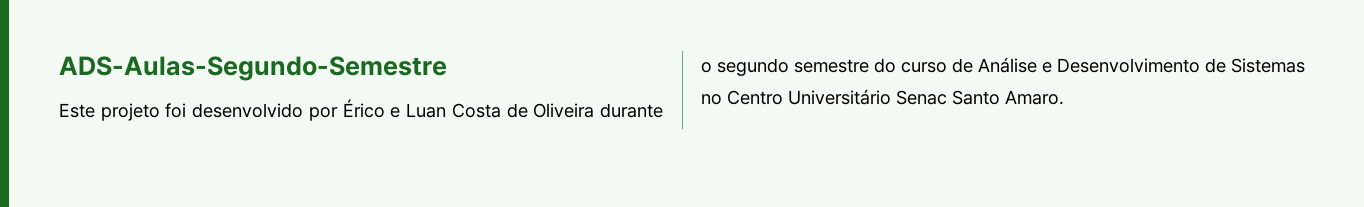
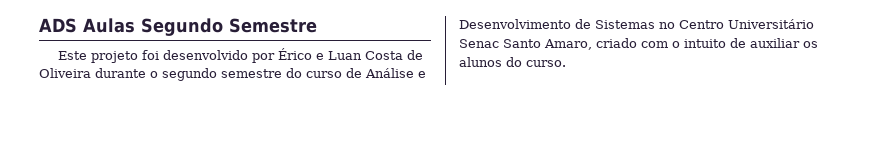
- ADS-Aulas-Segundo-Semestre
+ ADS Aulas Segundo Semestre
- Este projeto foi desenvolvido por Érico e Luan Costa de Oliveira durante o segundo semestre do curso de Análise e Desenvolvimento de Sistemas no Centro Universitário Senac Santo Amaro.
+ Este projeto foi desenvolvido por Érico e Luan Costa de Oliveira durante o segundo semestre do curso de Análise e Desenvolvimento de Sistemas no Centro Universitário Senac Santo Amaro, criado com o intuito de auxiliar os alunos do curso.

